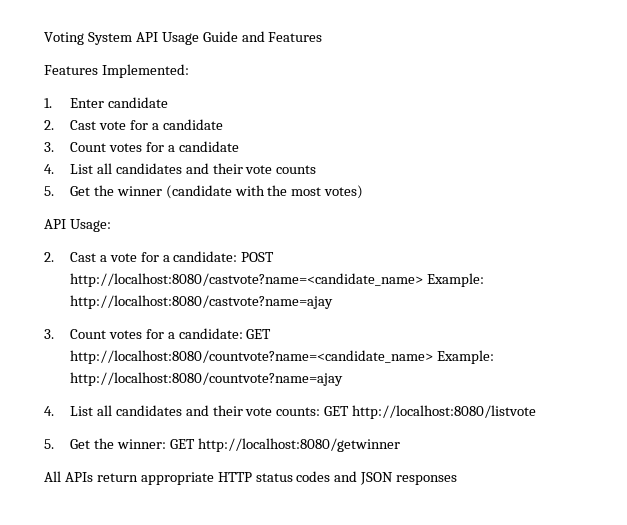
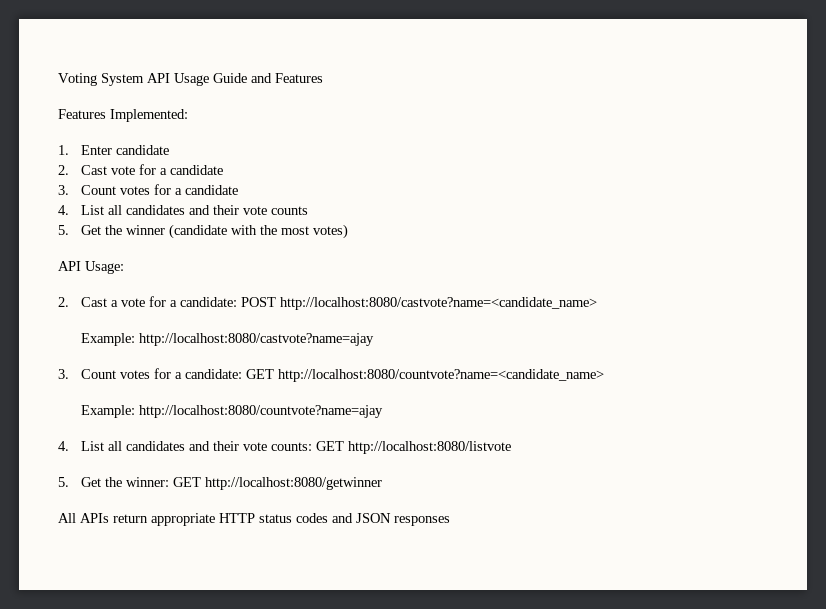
- 2. Cast a vote for a candidate: POST http://localhost:8080/castvote?name=<candidate_name> Example: http://localhost:8080/castvote?name=ajay
+ 2. Cast a vote for a candidate: POST http://localhost:8080/castvote?name=<candidate_name>
+ Example: http://localhost:8080/castvote?name=ajay
- 3. Count votes for a candidate: GET http://localhost:8080/countvote?name=<candidate_name> Example: http://localhost:8080/countvote?name=ajay
+ 3. Count votes for a candidate: GET http://localhost:8080/countvote?name=<candidate_name>
+ Example: http://localhost:8080/countvote?name=ajay

